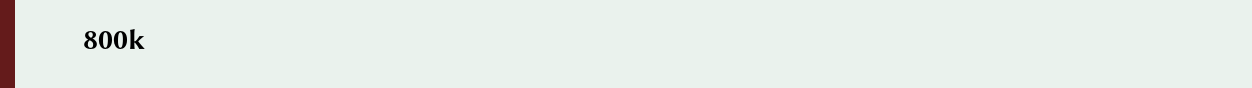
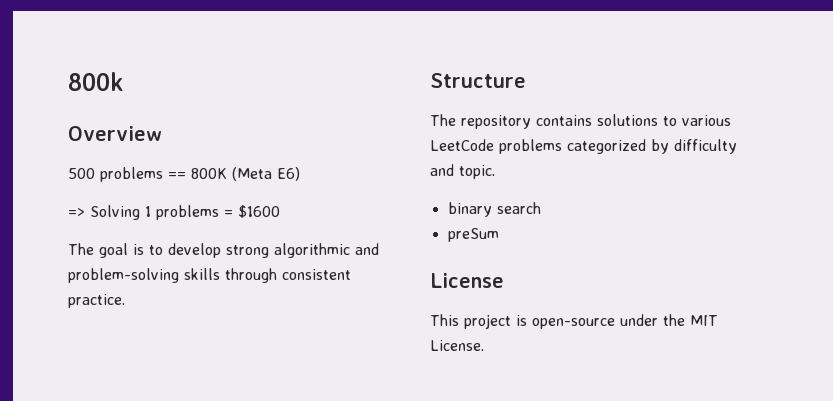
+ Overview
+ 500 problems == 800K (Meta E6)
+ => Solving 1 problems = $1600
+ The goal is to develop strong algorithmic and problem-solving skills through consistent practice.
+ Structure
+ The repository contains solutions to various LeetCode problems categorized by difficulty and topic.
+ binary search
+ preSum
+ License
+ This project is open-source under the MIT License.

